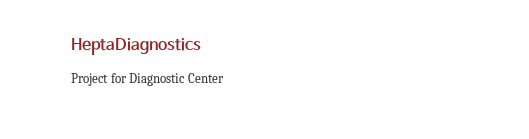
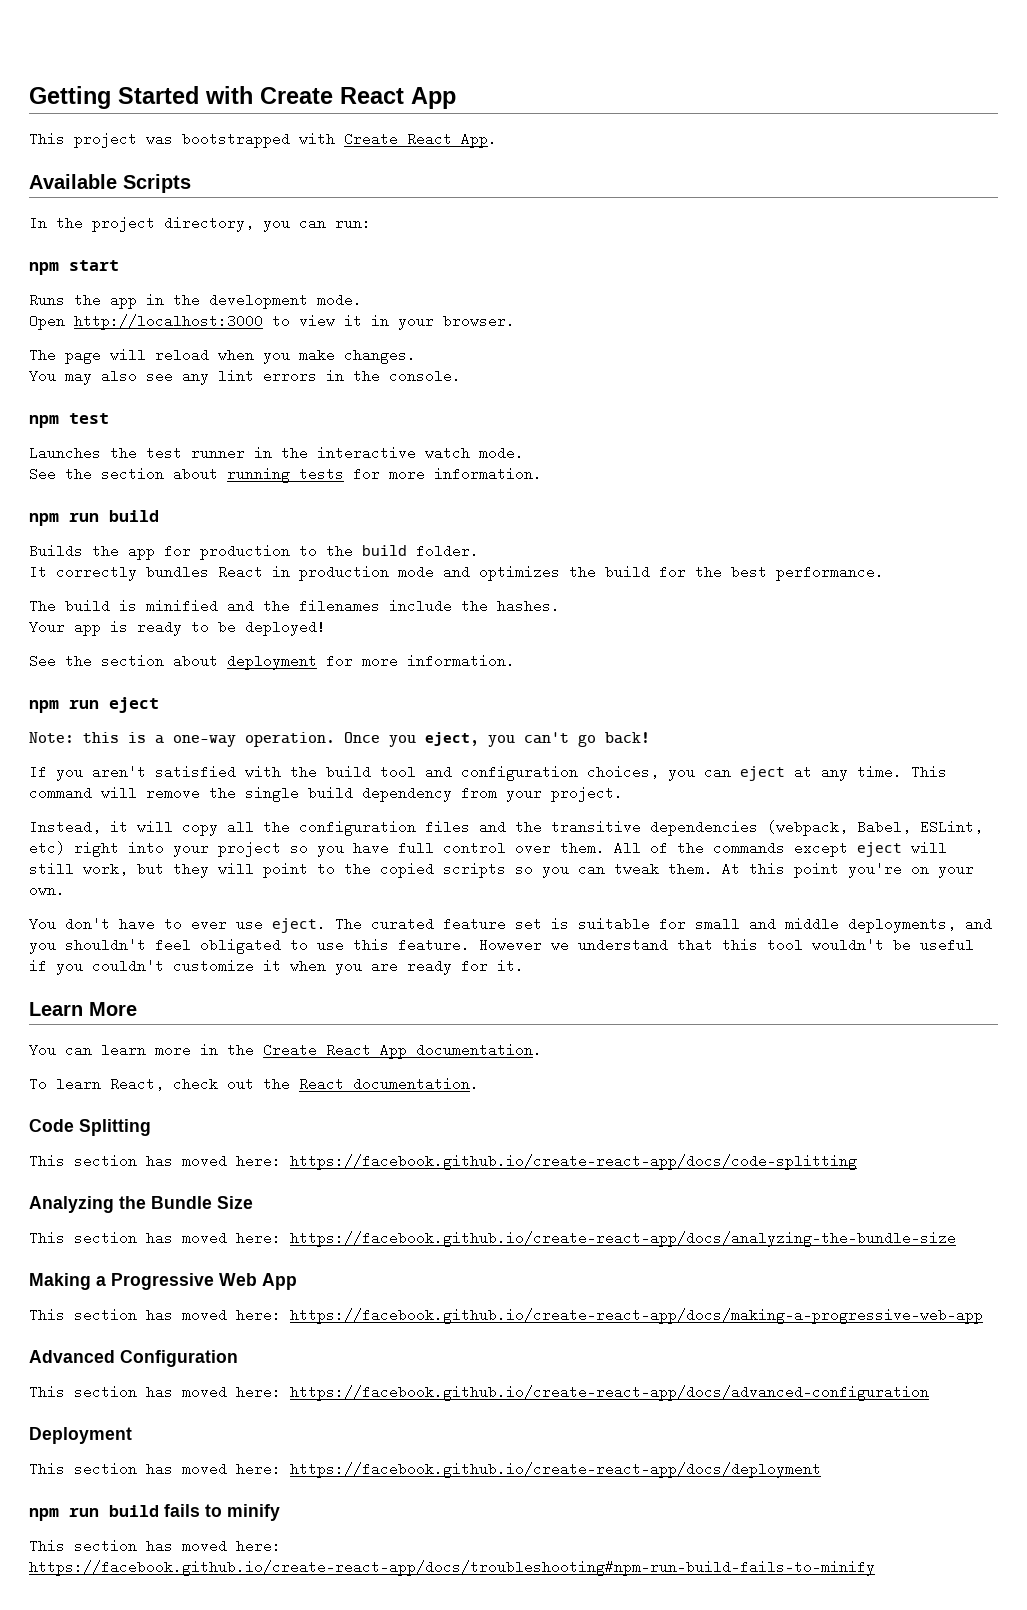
- HeptaDiagnostics
- Project for Diagnostic Center
+ Getting Started with Create React App
+ This project was bootstrapped with Create React App.
+ Available Scripts
+ In the project directory, you can run:
+ npm start
+ Runs the app in the development mode.
+ Open http://localhost:3000 to view it in your browser.
+ The page will reload when you make changes.
+ You may also see any lint errors in the console.
+ npm test
+ Launches the test runner in the interactive watch mode.
+ See the section about running tests for more information.
+ npm run build
+ Builds the app for production to the build folder.
+ It correctly bundles React in production mode and optimizes the build for the best performance.
+ The build is minified and the filenames include the hashes.
+ Your app is ready to be deployed!
+ See the section about deployment for more information.
+ npm run eject
+ Note: this is a one-way operation. Once you eject, you can't go back!
+ If you aren't satisfied with the build tool and configuration choices, you can eject at any time. This command will remove the single build dependency from your project.
+ Instead, it will copy all the configuration files and the transitive dependencies (webpack, Babel, ESLint, etc) right into your project so you have full control over them. All of the commands except eject will still work, but they will point to the copied scripts so you can tweak them. At this point you're on your own.
+ You don't have to ever use eject. The curated feature set is suitable for small and middle deployments, and you shouldn't feel obligated to use this feature. However we understand that this tool wouldn't be useful if you couldn't customize it when you are ready for it.
+ Learn More
+ You can learn more in the Create React App documentation.
+ To learn React, check out the React documentation.
+ Code Splitting
+ This section has moved here: https://facebook.github.io/create-react-app/docs/code-splitting
+ Analyzing the Bundle Size
+ This section has moved here: https://facebook.github.io/create-react-app/docs/analyzing-the-bundle-size
+ Making a Progressive Web App
+ This section has moved here: https://facebook.github.io/create-react-app/docs/making-a-progressive-web-app
+ Advanced Configuration
+ This section has moved here: https://facebook.github.io/create-react-app/docs/advanced-configuration
+ Deployment
+ This section has moved here: https://facebook.github.io/create-react-app/docs/deployment
+ npm run build fails to minify
+ This section has moved here: https://facebook.github.io/create-react-app/docs/troubleshooting#npm-run-build-fails-to-minify

